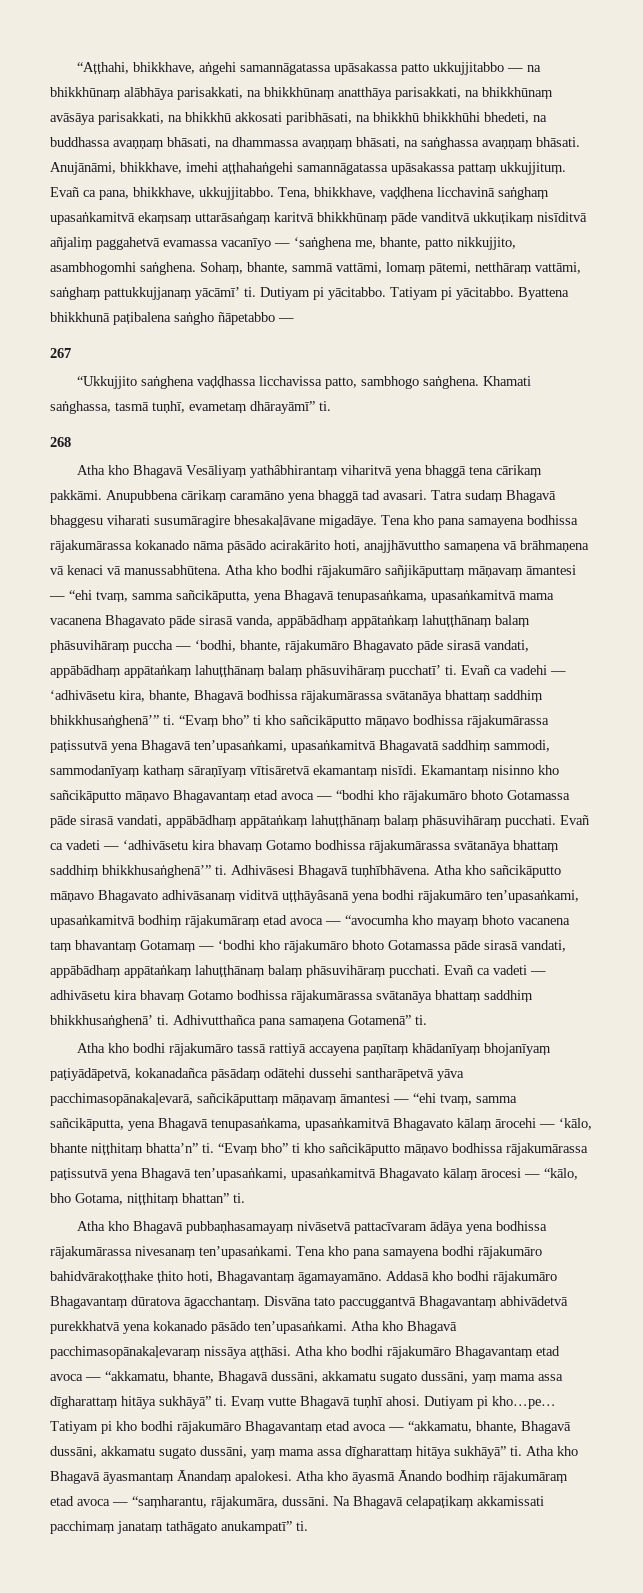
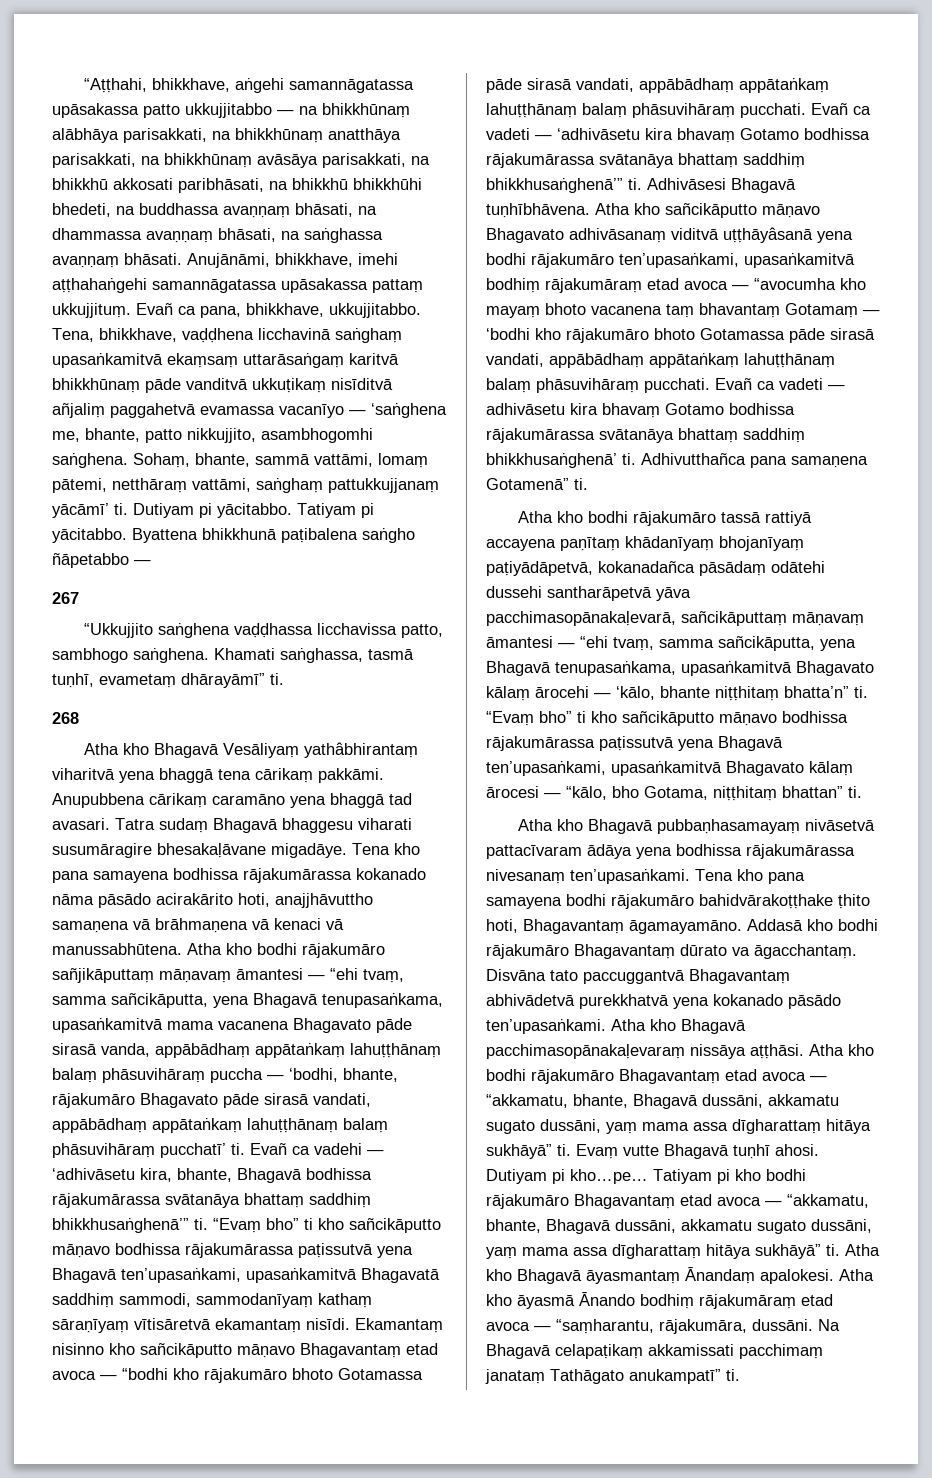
- Addasā kho bodhi rājakumāro Bhagavantaṃ dūratova āgacchantaṃ.
+ Addasā kho bodhi rājakumāro Bhagavantaṃ dūrato va āgacchantaṃ.
- Na Bhagavā celapaṭikaṃ akkamissati pacchimaṃ janataṃ tathāgato anukampatī” ti.
+ Na Bhagavā celapaṭikaṃ akkamissati pacchimaṃ janataṃ Tathāgato anukampatī” ti.

